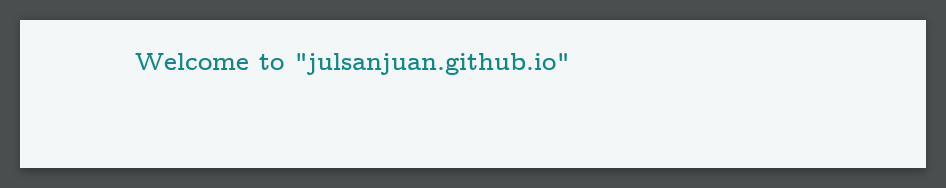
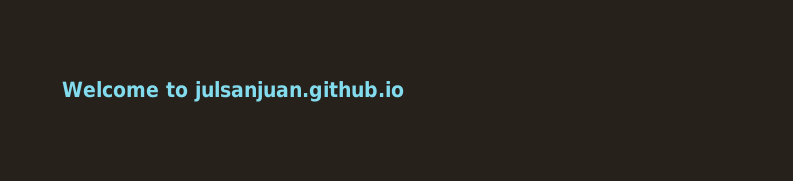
- Welcome to "julsanjuan.github.io"
+ Welcome to julsanjuan.github.io

